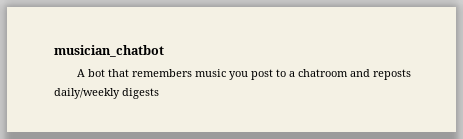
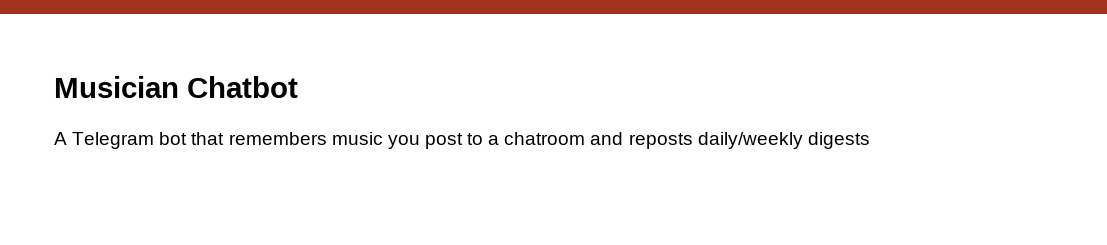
- musician_chatbot
+ Musician Chatbot
- A bot that remembers music you post to a chatroom and reposts daily/weekly digests
+ A Telegram bot that remembers music you post to a chatroom and reposts daily/weekly digests

